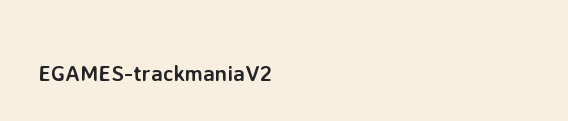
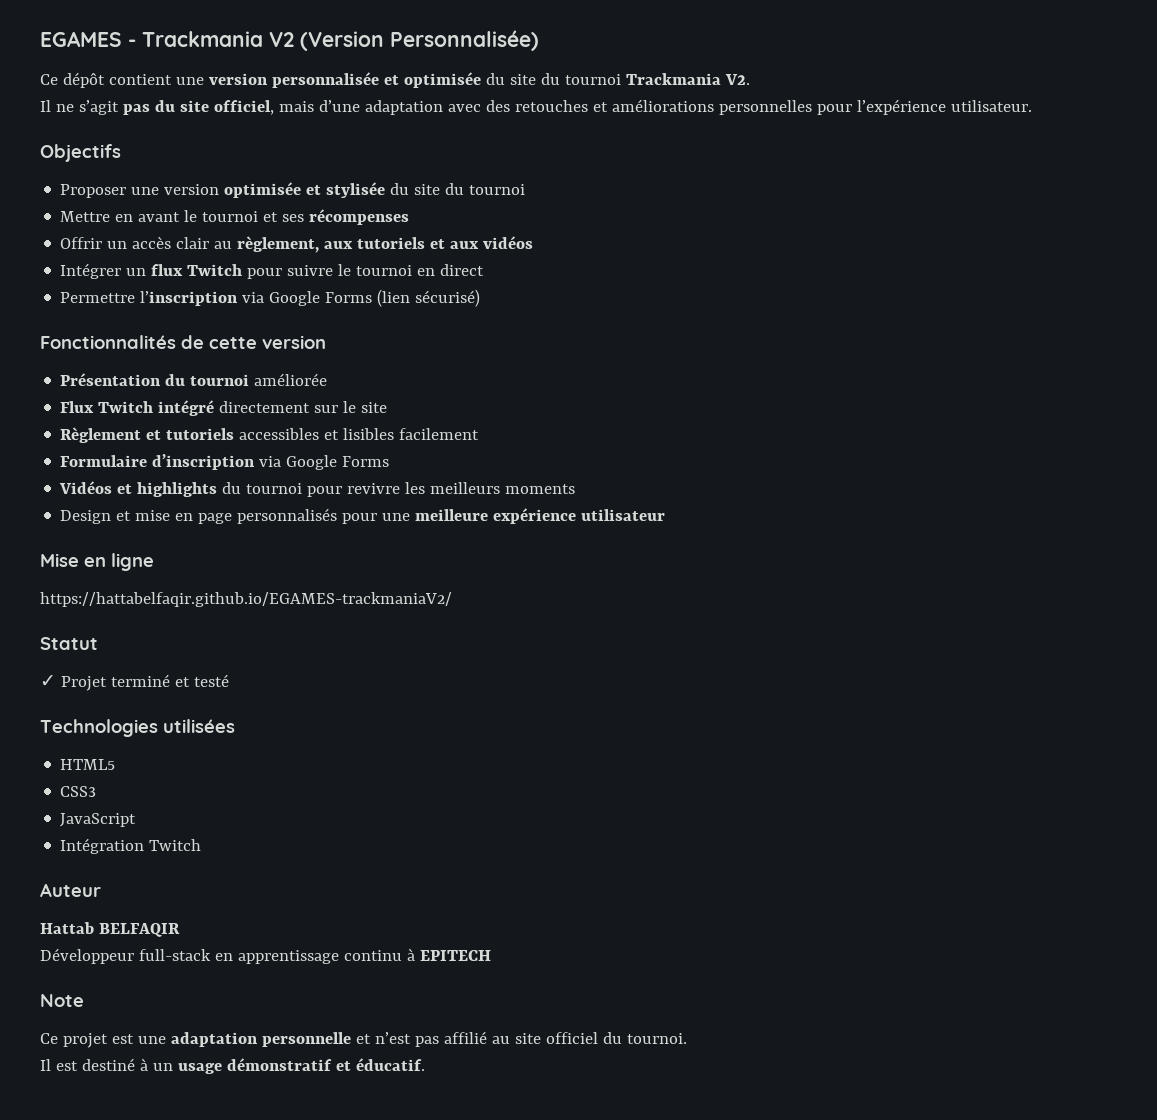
- EGAMES-trackmaniaV2
+ EGAMES - Trackmania V2 (Version Personnalisée)
+ Ce dépôt contient une version personnalisée et optimisée du site du tournoi Trackmania V2.
+ Il ne s’agit pas du site officiel, mais d’une adaptation avec des retouches et améliorations personnelles pour l’expérience utilisateur.
+ Objectifs
+ Proposer une version optimisée et stylisée du site du tournoi
+ Mettre en avant le tournoi et ses récompenses
+ Offrir un accès clair au règlement, aux tutoriels et aux vidéos
+ Intégrer un flux Twitch pour suivre le tournoi en direct
+ Permettre l’inscription via Google Forms (lien sécurisé)
+ Fonctionnalités de cette version
+ Présentation du tournoi améliorée
+ Flux Twitch intégré directement sur le site
+ Règlement et tutoriels accessibles et lisibles facilement
+ Formulaire d’inscription via Google Forms
+ Vidéos et highlights du tournoi pour revivre les meilleurs moments
+ Design et mise en page personnalisés pour une meilleure expérience utilisateur
+ Mise en ligne
+ https://hattabelfaqir.github.io/EGAMES-trackmaniaV2/
+ Statut
+ ✓ Projet terminé et testé
+ Technologies utilisées
+ HTML5
+ CSS3
+ JavaScript
+ Intégration Twitch
+ Auteur
+ Hattab BELFAQIR
+ Développeur full-stack en apprentissage continu à EPITECH
+ Note
+ Ce projet est une adaptation personnelle et n’est pas affilié au site officiel du tournoi.
+ Il est destiné à un usage démonstratif et éducatif.

